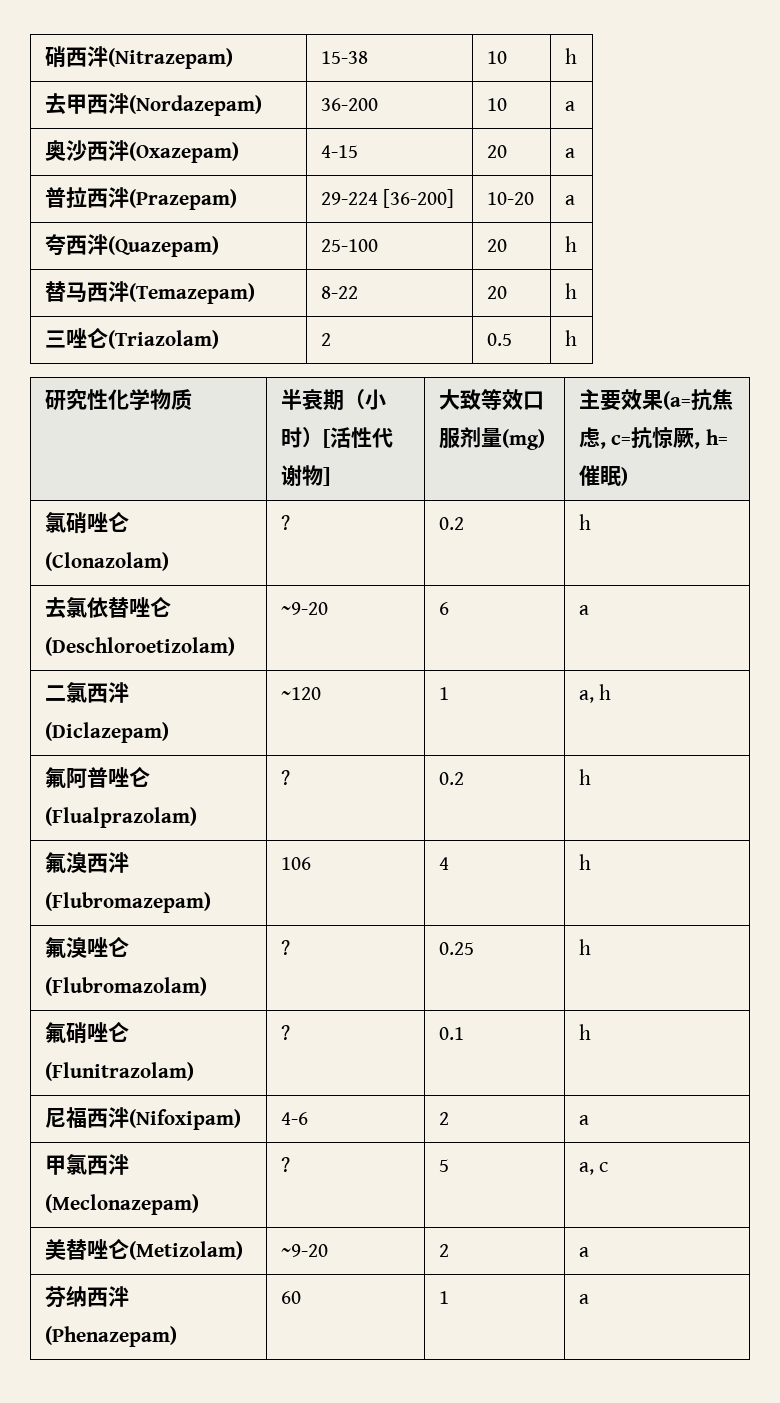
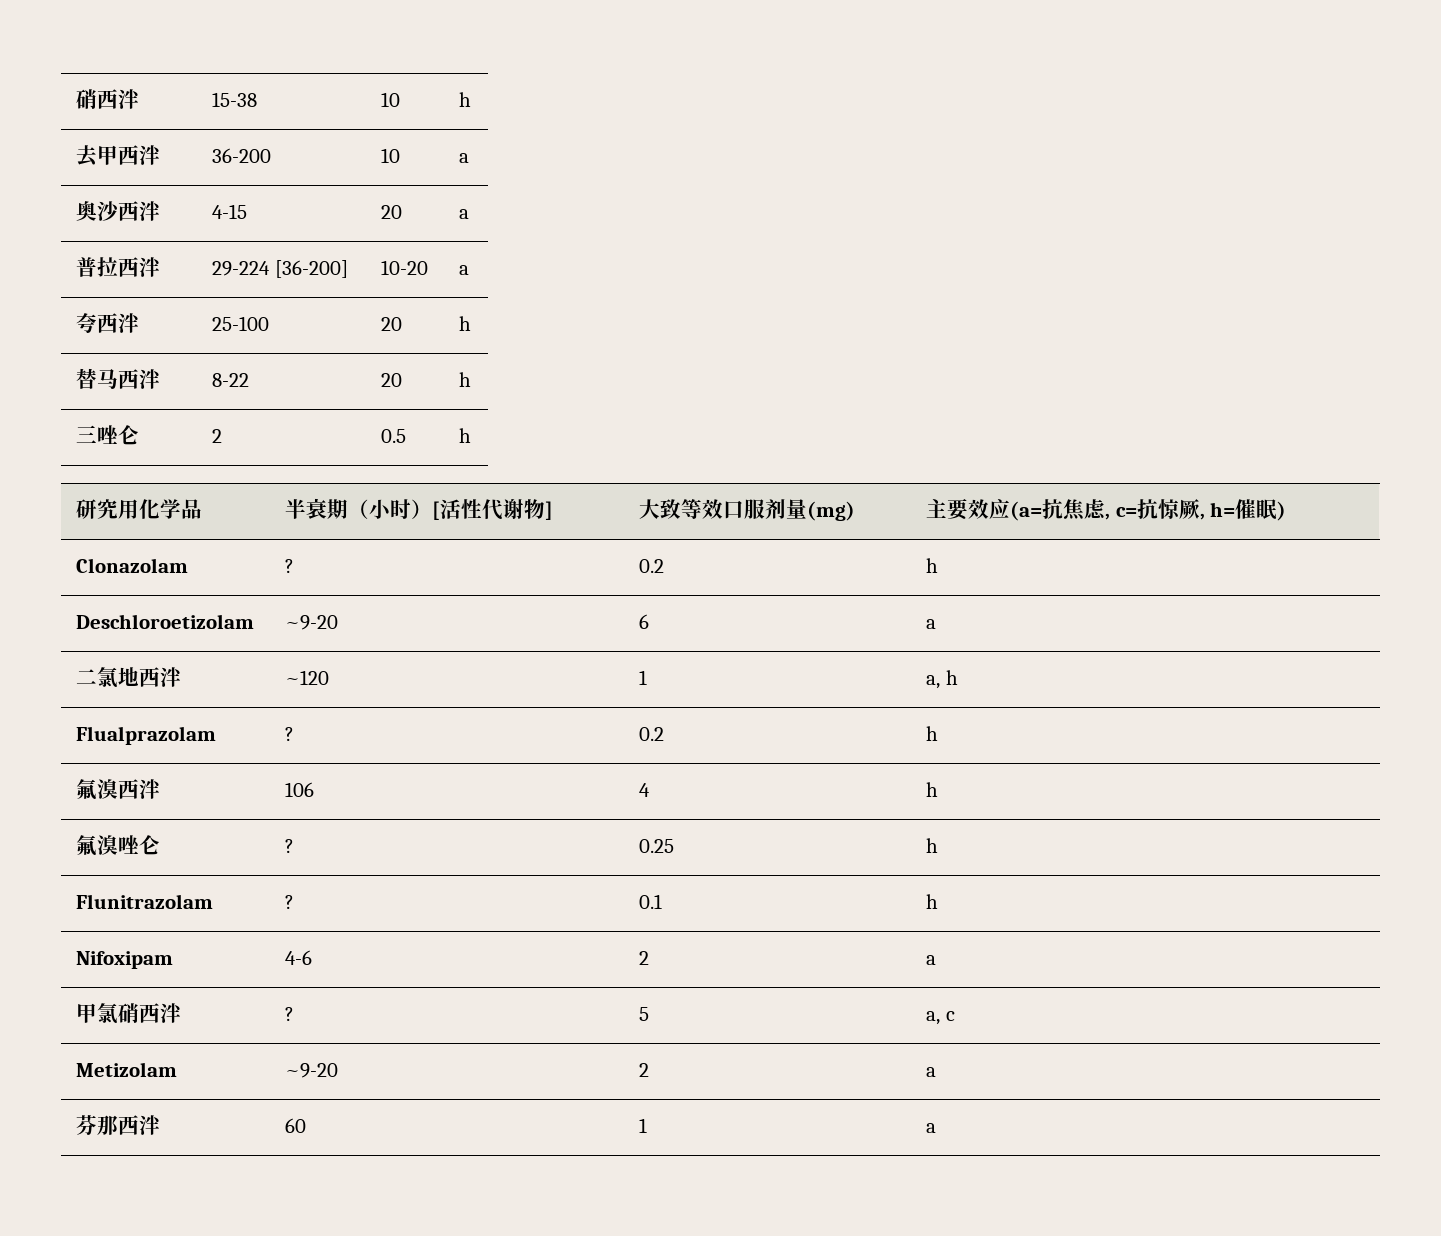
- 硝西泮(Nitrazepam) | 15-38 | 10 | h
+ 硝西泮 | 15-38 | 10 | h
- 去甲西泮(Nordazepam) | 36-200 | 10 | a
+ 去甲西泮 | 36-200 | 10 | a
- 奥沙西泮(Oxazepam) | 4-15 | 20 | a
+ 奥沙西泮 | 4-15 | 20 | a
- 普拉西泮(Prazepam) | 29-224 [36-200] | 10-20 | a
+ 普拉西泮 | 29-224 [36-200] | 10-20 | a
- 夸西泮(Quazepam) | 25-100 | 20 | h
+ 夸西泮 | 25-100 | 20 | h
- 替马西泮(Temazepam) | 8-22 | 20 | h
+ 替马西泮 | 8-22 | 20 | h
- 三唑仑(Triazolam) | 2 | 0.5 | h
+ 三唑仑 | 2 | 0.5 | h
- 研究性化学物质 | 半衰期（小时）[活性代谢物] | 大致等效口服剂量(mg) | 主要效果(a=抗焦虑, c=抗惊厥, h=催眠)
+ 研究用化学品 | 半衰期（小时）[活性代谢物] | 大致等效口服剂量(mg) | 主要效应(a=抗焦虑, c=抗惊厥, h=催眠)
- 氯硝唑仑(Clonazolam) | ? | 0.2 | h
- 去氯依替唑仑(Deschloroetizolam) | ~9-20 | 6 | a
+ Clonazolam | ? | 0.2 | h
+ Deschloroetizolam | ~9-20 | 6 | a
- 二氯西泮(Diclazepam) | ~120 | 1 | a, h
+ 二氯地西泮 | ~120 | 1 | a, h
- 氟阿普唑仑(Flualprazolam) | ? | 0.2 | h
+ Flualprazolam | ? | 0.2 | h
- 氟溴西泮(Flubromazepam) | 106 | 4 | h
+ 氟溴西泮 | 106 | 4 | h
- 氟溴唑仑(Flubromazolam) | ? | 0.25 | h
+ 氟溴唑仑 | ? | 0.25 | h
- 氟硝唑仑(Flunitrazolam) | ? | 0.1 | h
+ Flunitrazolam | ? | 0.1 | h
- 尼福西泮(Nifoxipam) | 4-6 | 2 | a
+ Nifoxipam | 4-6 | 2 | a
- 甲氯西泮(Meclonazepam) | ? | 5 | a, c
+ 甲氯硝西泮 | ? | 5 | a, c
- 美替唑仑(Metizolam) | ~9-20 | 2 | a
+ Metizolam | ~9-20 | 2 | a
- 芬纳西泮(Phenazepam) | 60 | 1 | a
+ 芬那西泮 | 60 | 1 | a

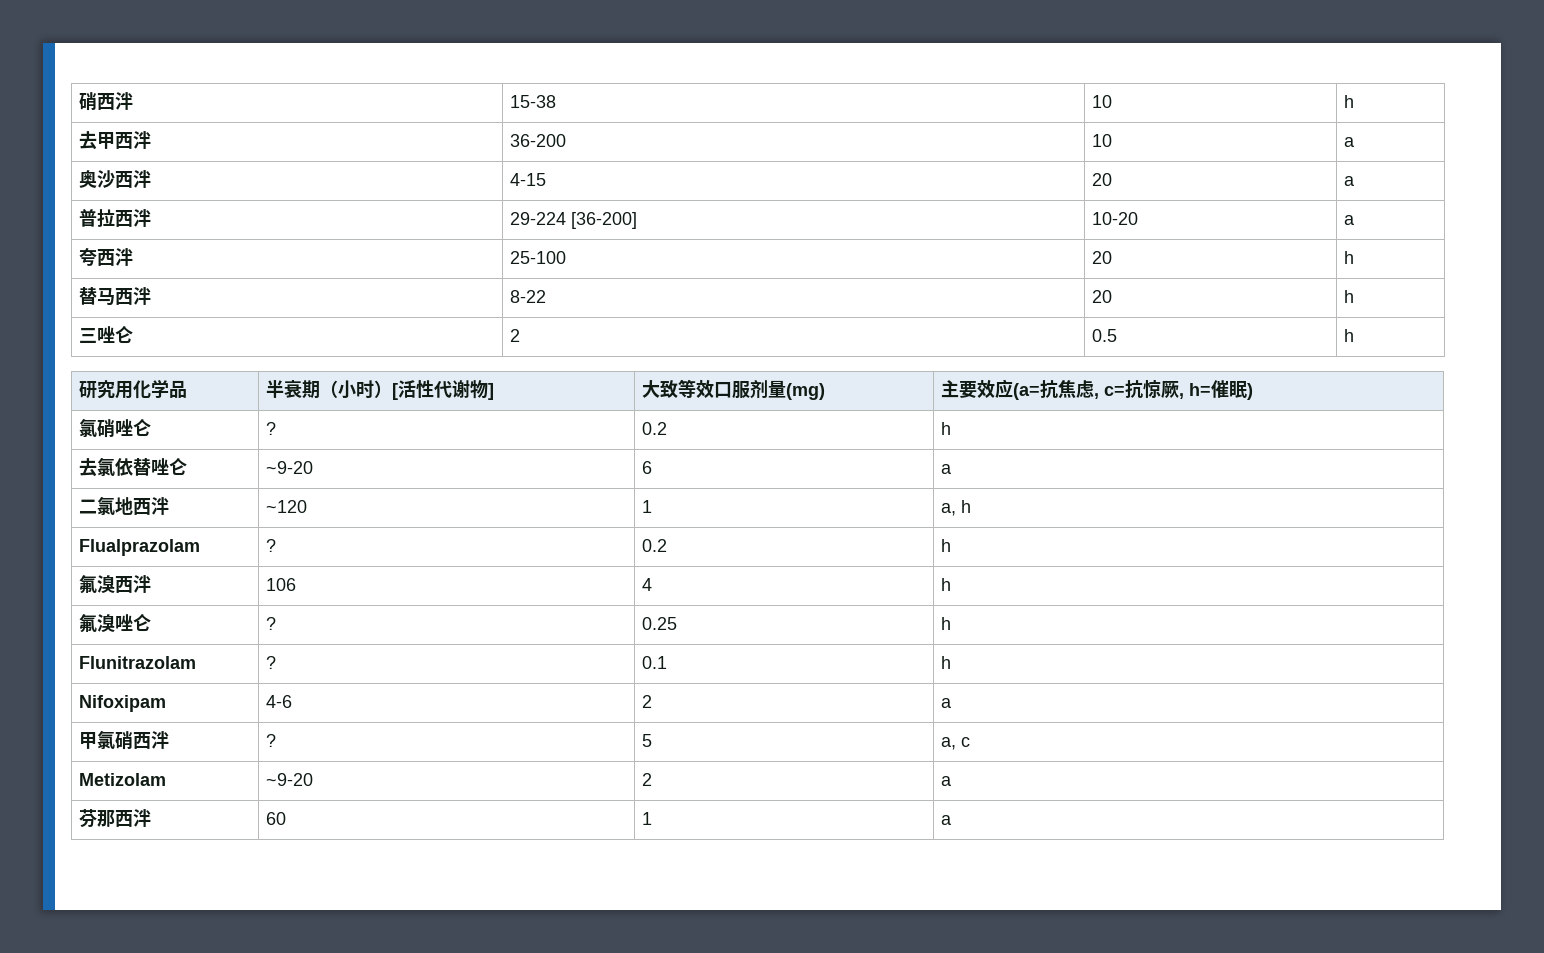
- Clonazolam | ? | 0.2 | h
- Deschloroetizolam | ~9-20 | 6 | a
+ 氯硝唑仑 | ? | 0.2 | h
+ 去氯依替唑仑 | ~9-20 | 6 | a

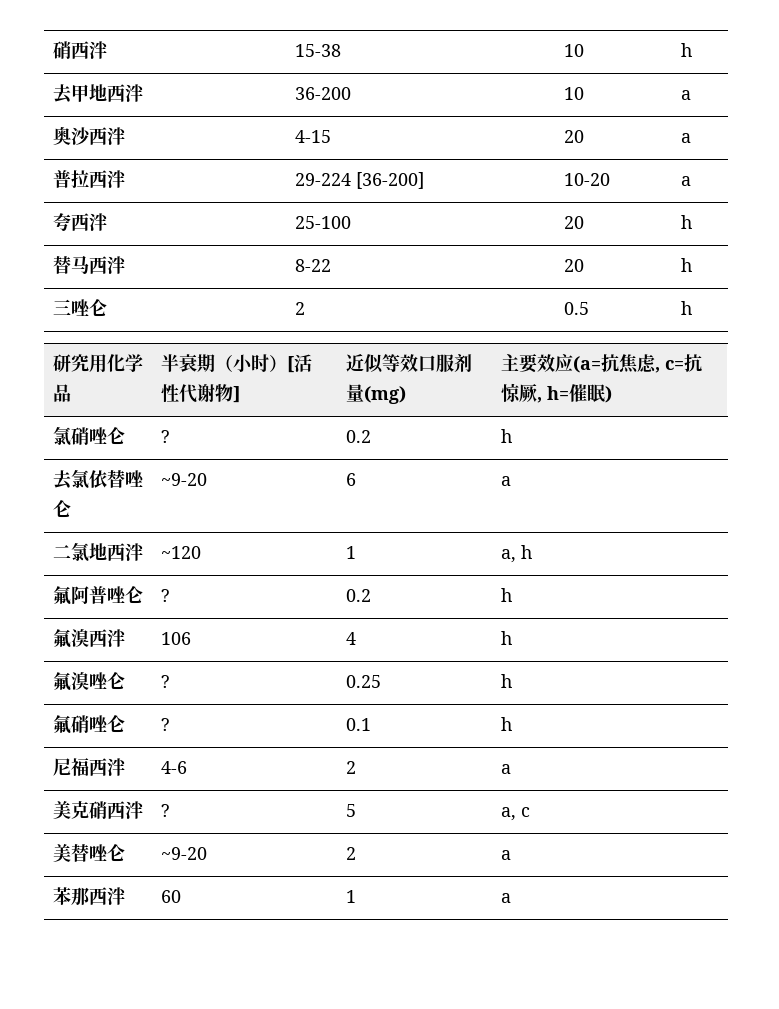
- 去甲西泮 | 36-200 | 10 | a
+ 去甲地西泮 | 36-200 | 10 | a
- 研究用化学品 | 半衰期（小时）[活性代谢物] | 大致等效口服剂量(mg) | 主要效应(a=抗焦虑, c=抗惊厥, h=催眠)
+ 研究用化学品 | 半衰期（小时）[活性代谢物] | 近似等效口服剂量(mg) | 主要效应(a=抗焦虑, c=抗惊厥, h=催眠)
- Flualprazolam | ? | 0.2 | h
+ 氟阿普唑仑 | ? | 0.2 | h
- Flunitrazolam | ? | 0.1 | h
+ 氟硝唑仑 | ? | 0.1 | h
- Nifoxipam | 4-6 | 2 | a
+ 尼福西泮 | 4-6 | 2 | a
- 甲氯硝西泮 | ? | 5 | a, c
+ 美克硝西泮 | ? | 5 | a, c
- Metizolam | ~9-20 | 2 | a
+ 美替唑仑 | ~9-20 | 2 | a
- 芬那西泮 | 60 | 1 | a
+ 苯那西泮 | 60 | 1 | a

